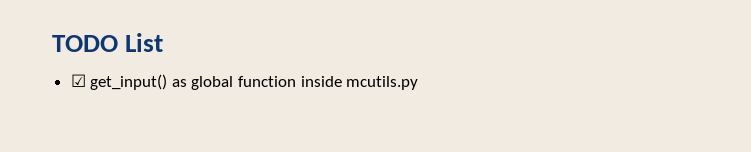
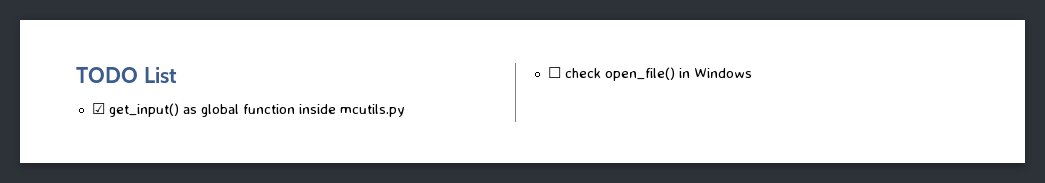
+ ☐ check open_file() in Windows

